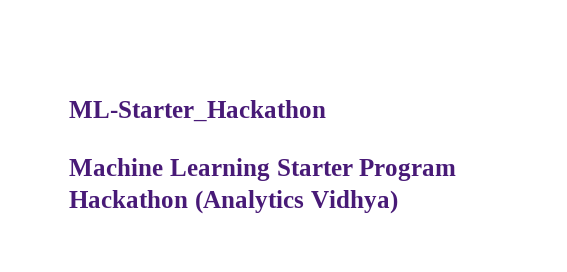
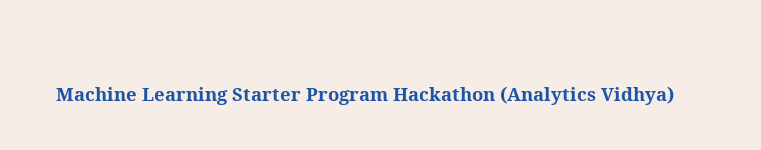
- ML-Starter_Hackathon

